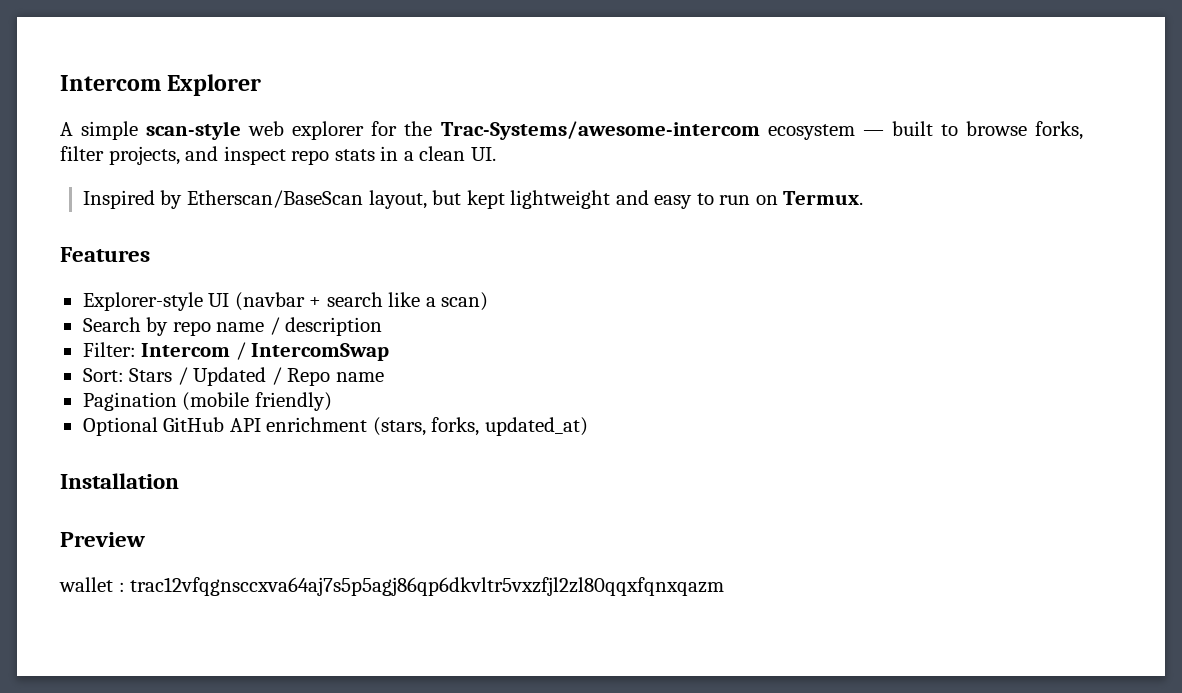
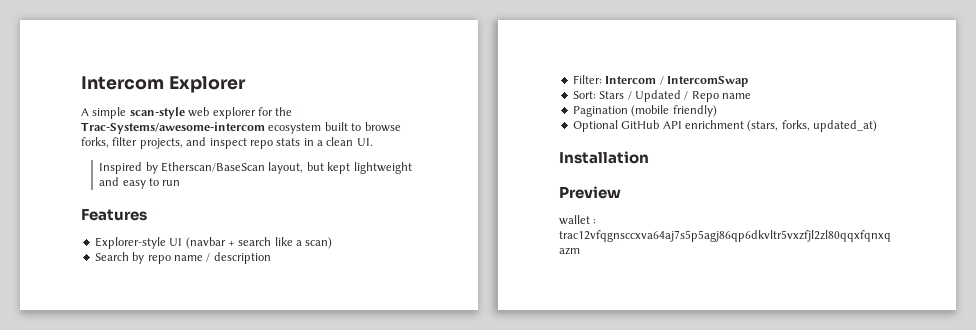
- A simple scan-style web explorer for the Trac-Systems/awesome-intercom ecosystem — built to browse forks, filter projects, and inspect repo stats in a clean UI.
+ A simple scan-style web explorer for the Trac-Systems/awesome-intercom ecosystem built to browse forks, filter projects, and inspect repo stats in a clean UI.
- Inspired by Etherscan/BaseScan layout, but kept lightweight and easy to run on Termux.
+ Inspired by Etherscan/BaseScan layout, but kept lightweight and easy to run

